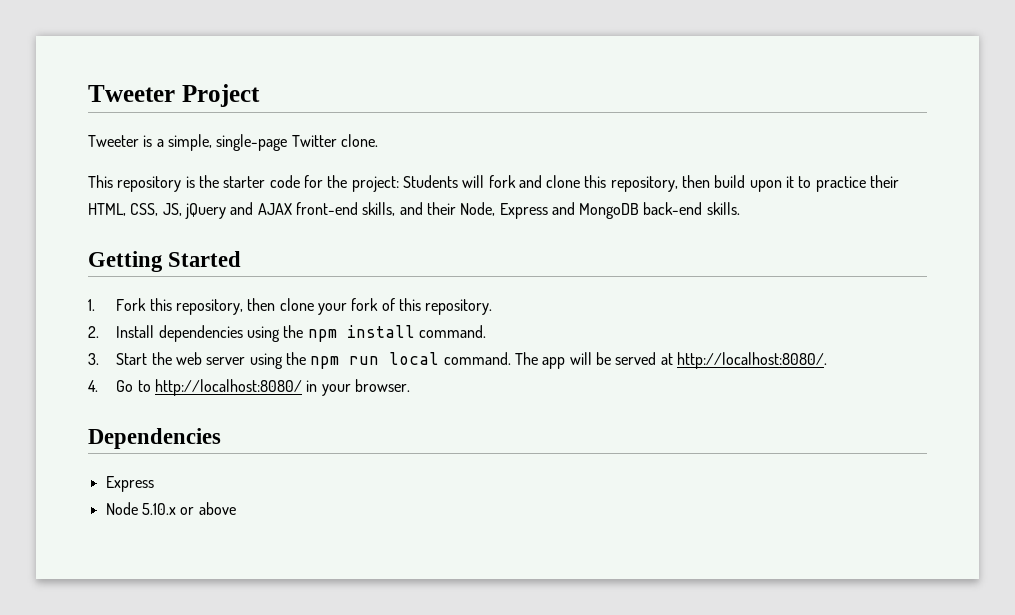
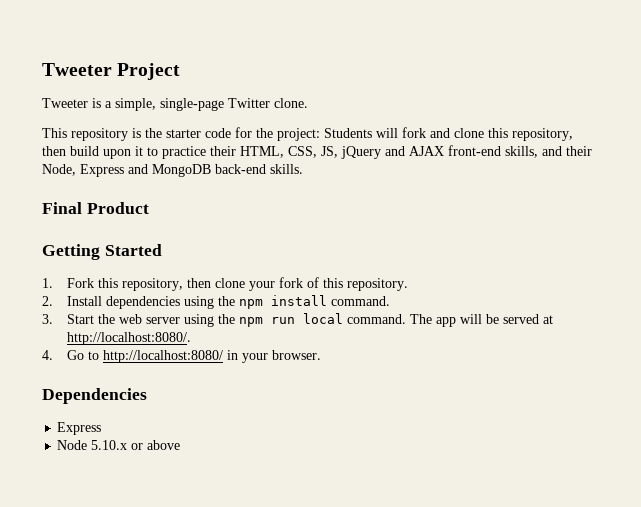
+ Final Product

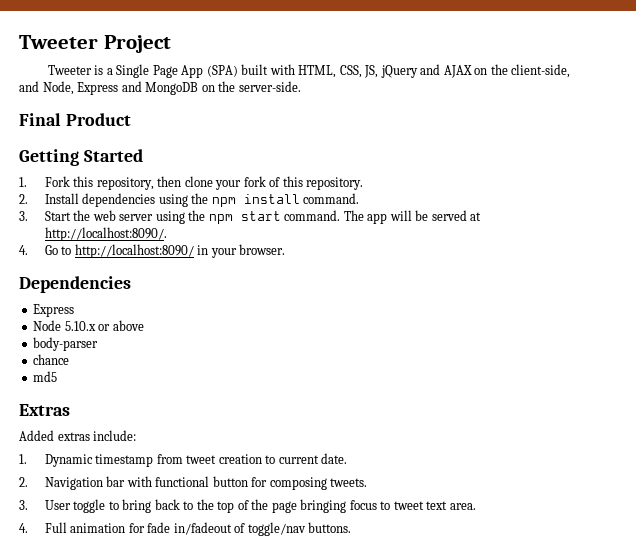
- Tweeter is a simple, single-page Twitter clone.
- This repository is the starter code for the project: Students will fork and clone this repository, then build upon it to practice their HTML, CSS, JS, jQuery and AJAX front-end skills, and their Node, Express and MongoDB back-end skills.
+ Tweeter is a Single Page App (SPA) built with HTML, CSS, JS, jQuery and AJAX on the client-side, and Node, Express and MongoDB on the server-side.
- 3. Start the web server using the npm run local command.
+ 3. Start the web server using the npm start command.
- The app will be served at http://localhost:8080/.
+ The app will be served at http://localhost:8090/.
- 4. Go to http://localhost:8080/ in your browser.
+ 4. Go to http://localhost:8090/ in your browser.
+ body-parser
+ chance
+ md5
+ Extras
+ Added extras include:
+ 1. Dynamic timestamp from tweet creation to current date.
+ 2. Navigation bar with functional button for composing tweets.
+ 3. User toggle to bring back to the top of the page bringing focus to tweet text area.
+ 4. Full animation for fade in/fadeout of toggle/nav buttons.

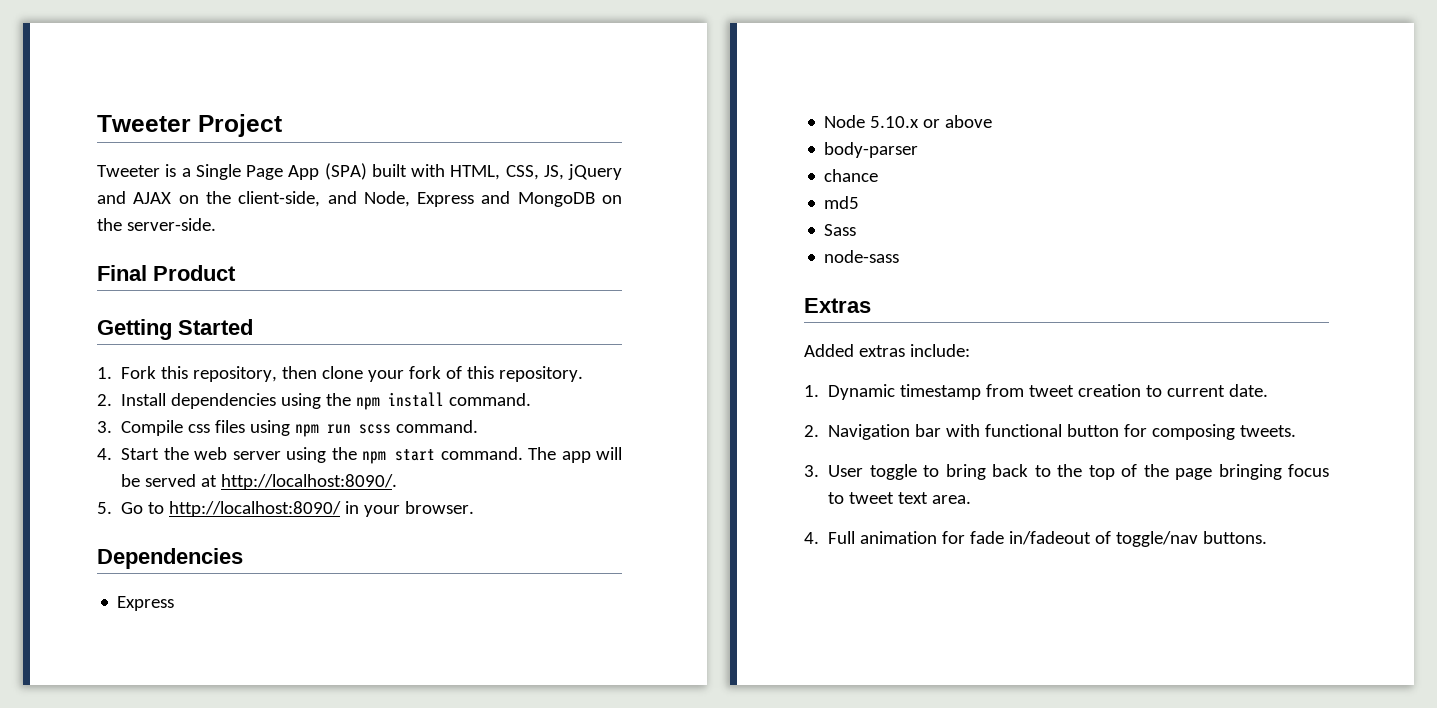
- 3. Start the web server using the npm start command.
+ 3. Compile css files using npm run scss command.
+ 4. Start the web server using the npm start command.
- 4. Go to http://localhost:8090/ in your browser.
+ 5. Go to http://localhost:8090/ in your browser.
+ Sass
+ node-sass

